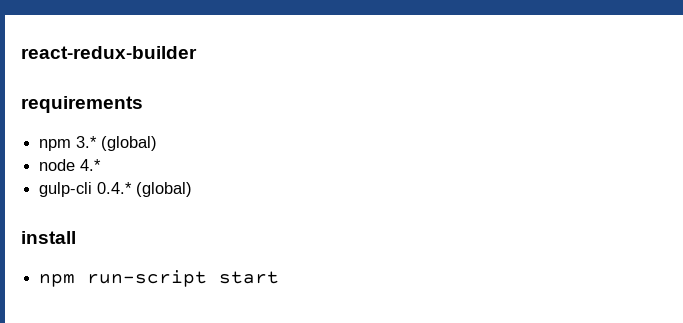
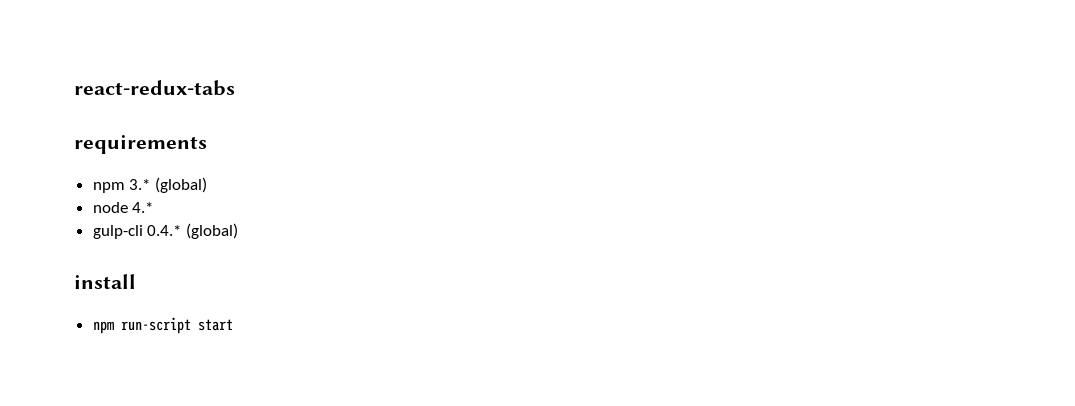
- react-redux-builder
+ react-redux-tabs

